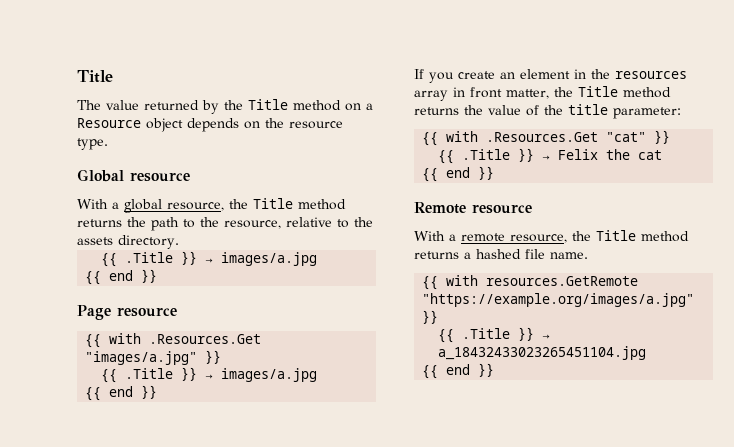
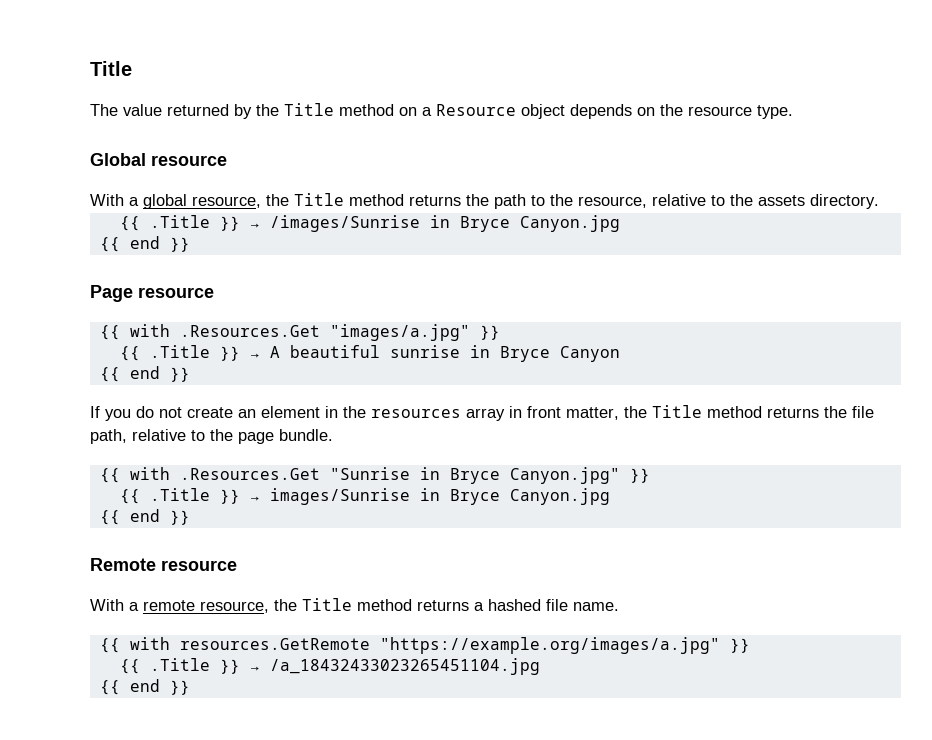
  With a global resource, the Title method returns the path to the resource, relative to the assets directory.
- {{ .Title }} → images/a.jpg
+ {{ .Title }} → /images/Sunrise in Bryce Canyon.jpg
  {{ with .Resources.Get "images/a.jpg" }}
- {{ .Title }} → images/a.jpg
+ {{ .Title }} → A beautiful sunrise in Bryce Canyon
- If you create an element in the resources array in front matter, the Title method returns the value of the title parameter:
- {{ with .Resources.Get "cat" }}
- {{ .Title }} → Felix the cat
+ If you do not create an element in the resources array in front matter, the Title method returns the file path, relative to the page bundle.
+ {{ with .Resources.Get "Sunrise in Bryce Canyon.jpg" }}
+ {{ .Title }} → images/Sunrise in Bryce Canyon.jpg
- {{ .Title }} → a_18432433023265451104.jpg
+ {{ .Title }} → /a_18432433023265451104.jpg

